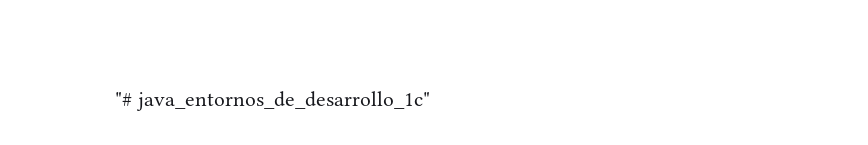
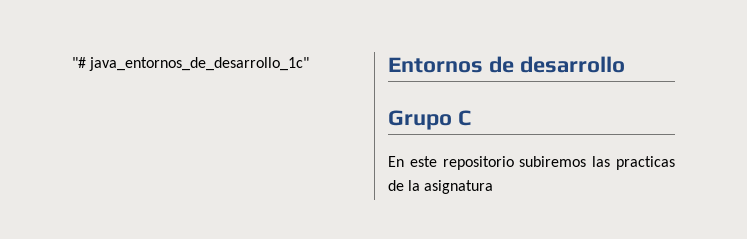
+ Entornos de desarrollo
+ Grupo C
+ En este repositorio subiremos las practicas de la asignatura

